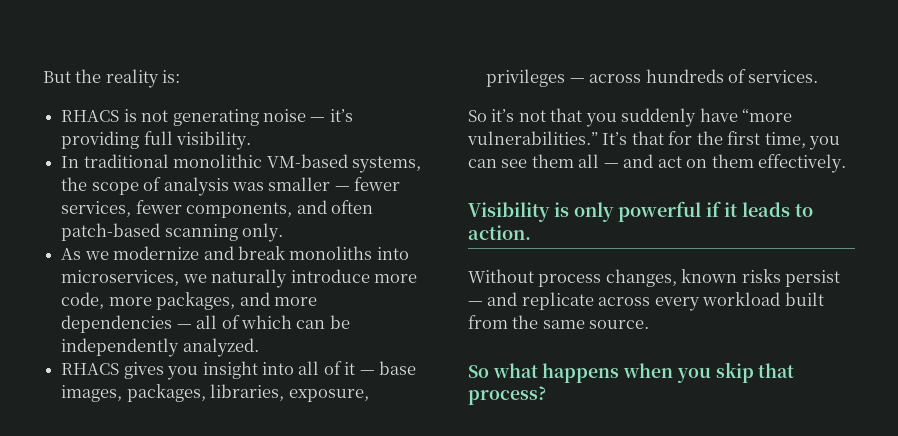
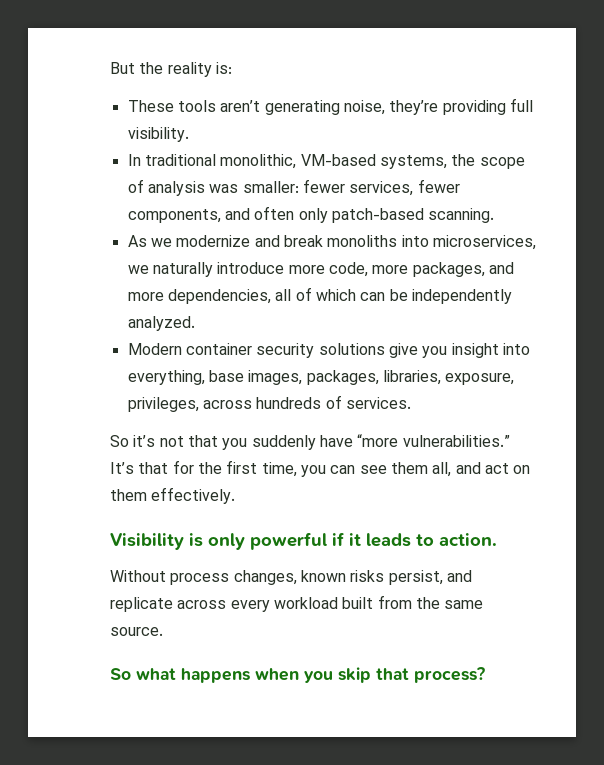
- RHACS is not generating noise — it’s providing full visibility.
+ These tools aren’t generating noise, they’re providing full visibility.
- In traditional monolithic VM-based systems, the scope of analysis was smaller — fewer services, fewer components, and often patch-based scanning only.
+ In traditional monolithic, VM-based systems, the scope of analysis was smaller: fewer services, fewer components, and often only patch-based scanning.
- As we modernize and break monoliths into microservices, we naturally introduce more code, more packages, and more dependencies — all of which can be independently analyzed.
+ As we modernize and break monoliths into microservices, we naturally introduce more code, more packages, and more dependencies, all of which can be independently analyzed.
- RHACS gives you insight into all of it — base images, packages, libraries, exposure, privileges — across hundreds of services.
+ Modern container security solutions give you insight into everything, base images, packages, libraries, exposure, privileges, across hundreds of services.
- It’s that for the first time, you can see them all — and act on them effectively.
+ It’s that for the first time, you can see them all, and act on them effectively.
- Without process changes, known risks persist — and replicate across every workload built from the same source.
+ Without process changes, known risks persist, and replicate across every workload built from the same source.

